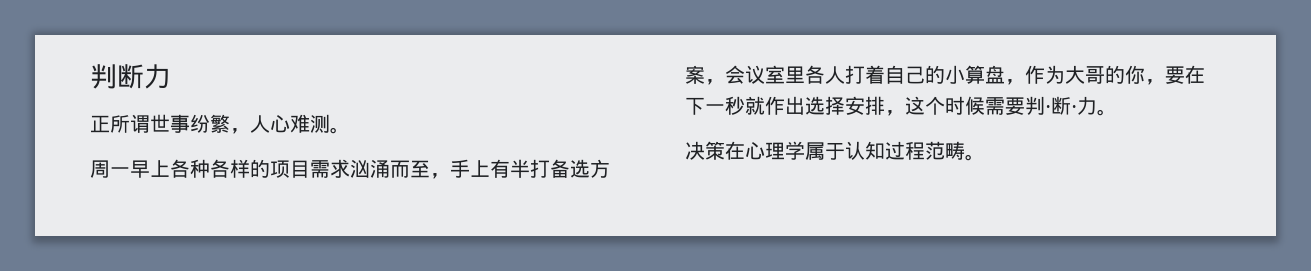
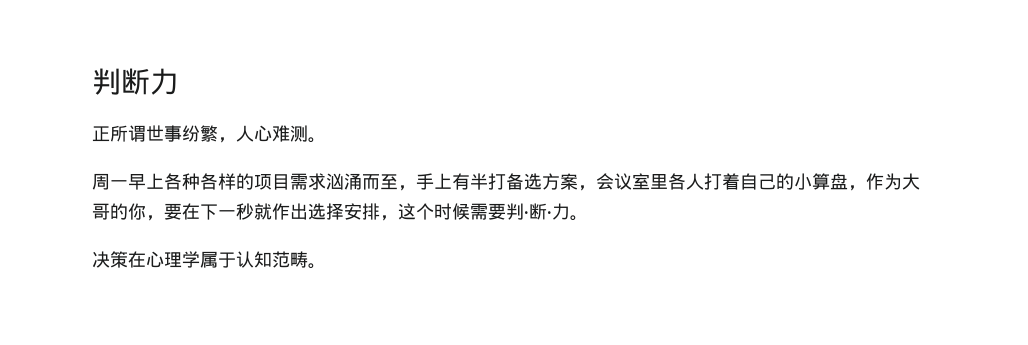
- 决策在心理学属于认知过程范畴。
+ 决策在心理学属于认知范畴。

